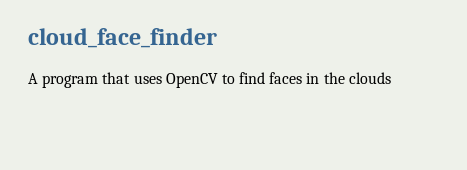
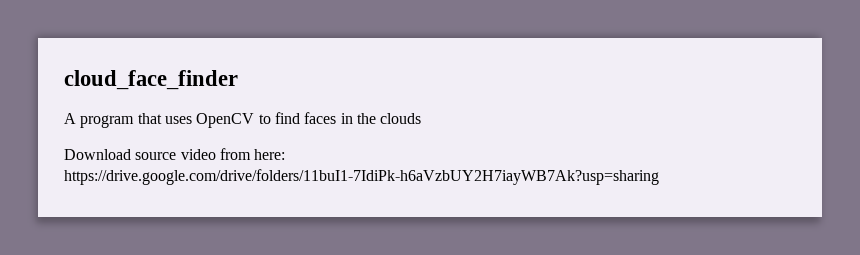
+ Download source video from here: https://drive.google.com/drive/folders/11buI1-7IdiPk-h6aVzbUY2H7iayWB7Ak?usp=sharing

